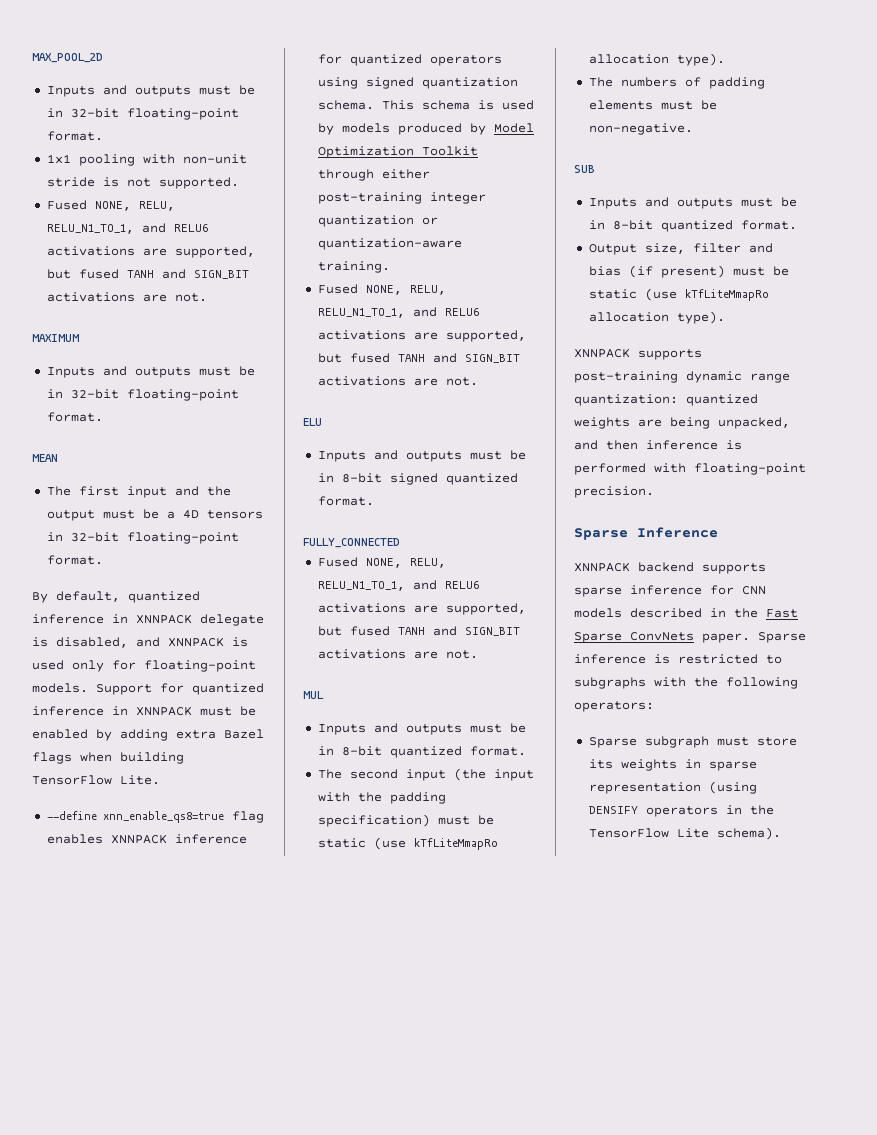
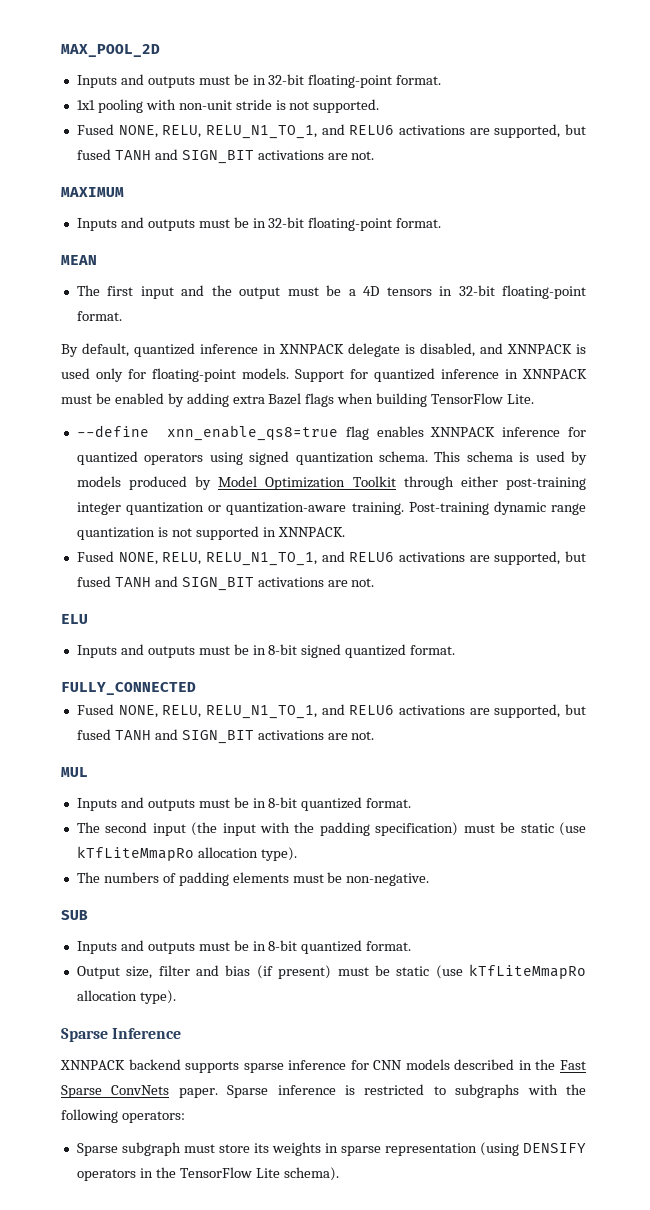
+ Post-training dynamic range quantization is not supported in XNNPACK.
- XNNPACK supports post-training dynamic range quantization: quantized weights are being unpacked, and then inference is performed with floating-point precision.

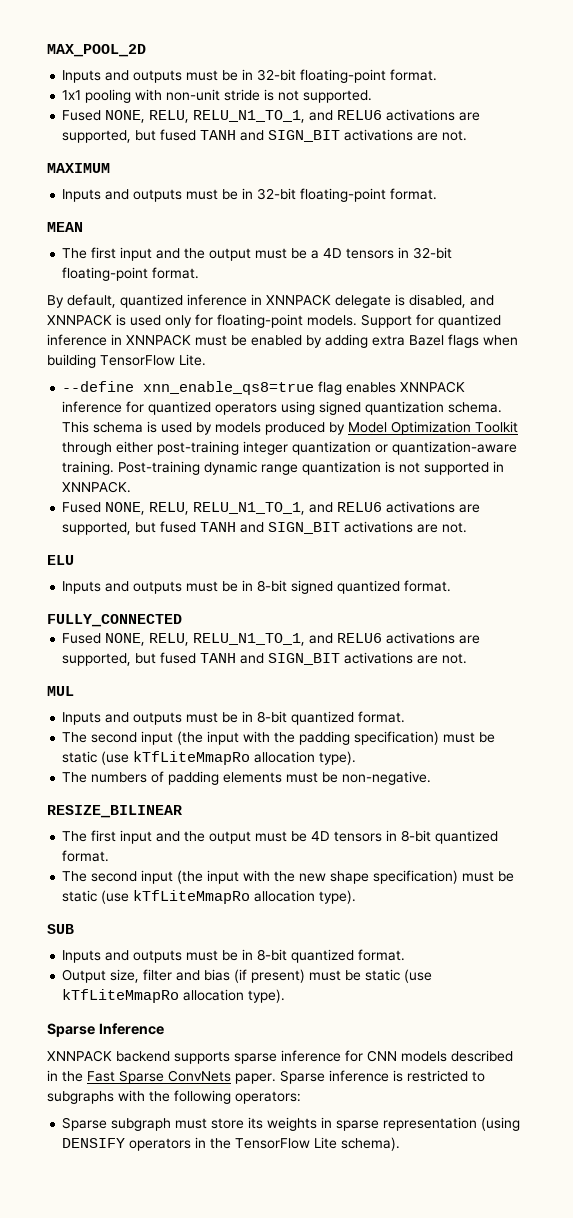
+ RESIZE_BILINEAR
+ The first input and the output must be 4D tensors in 8-bit quantized format.
+ The second input (the input with the new shape specification) must be static (use kTfLiteMmapRo allocation type).

